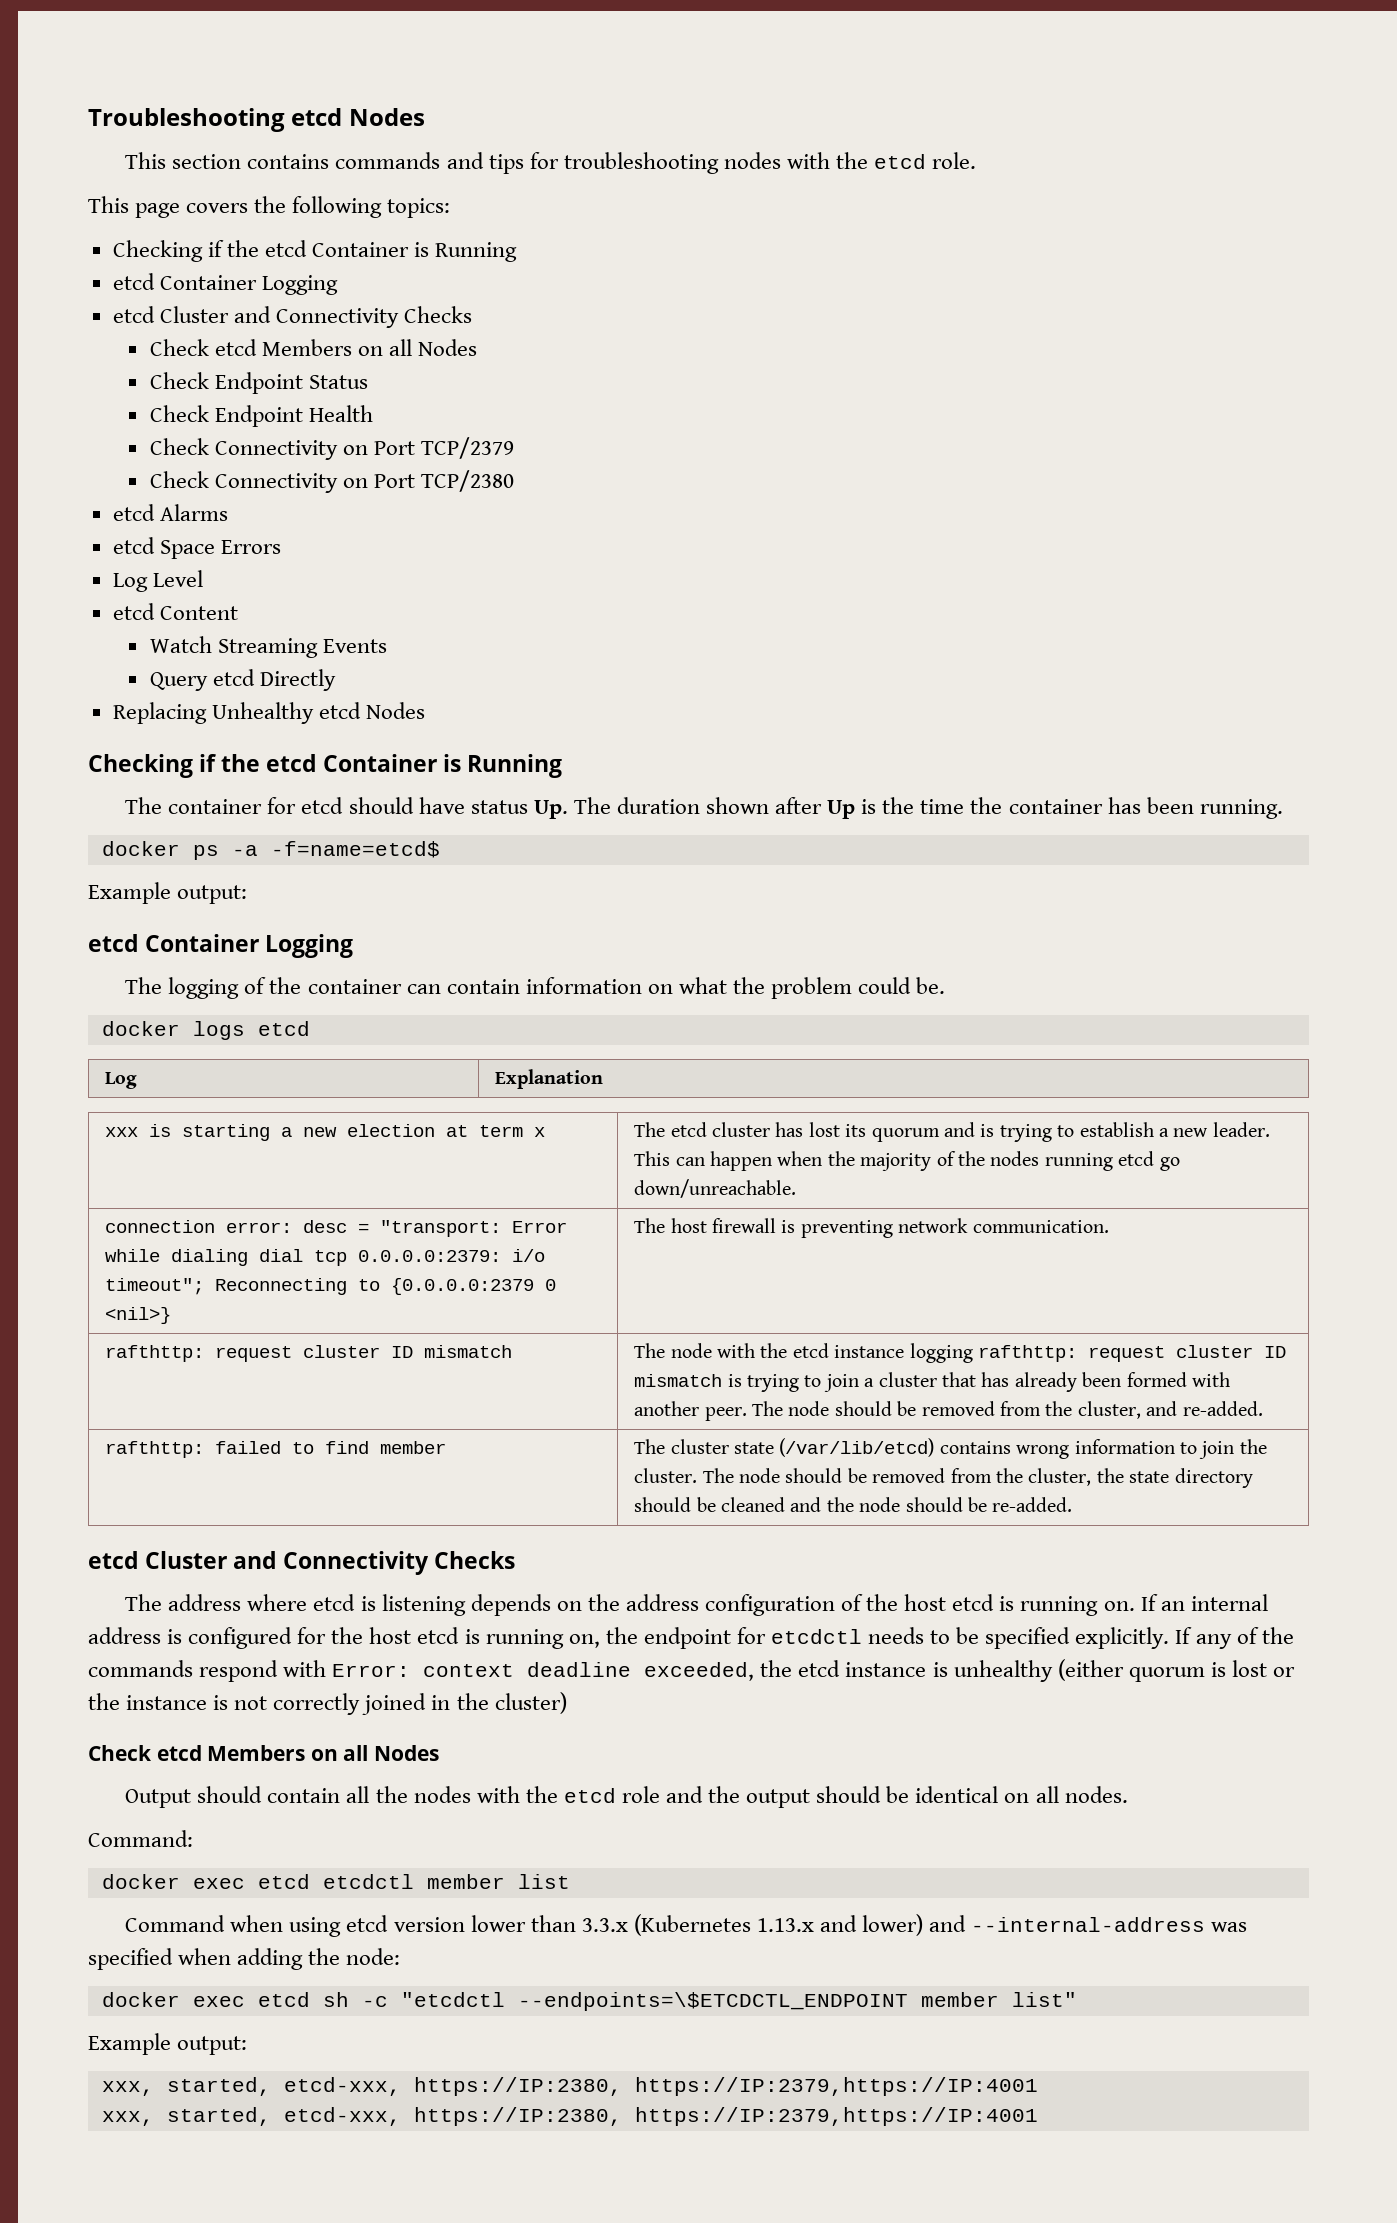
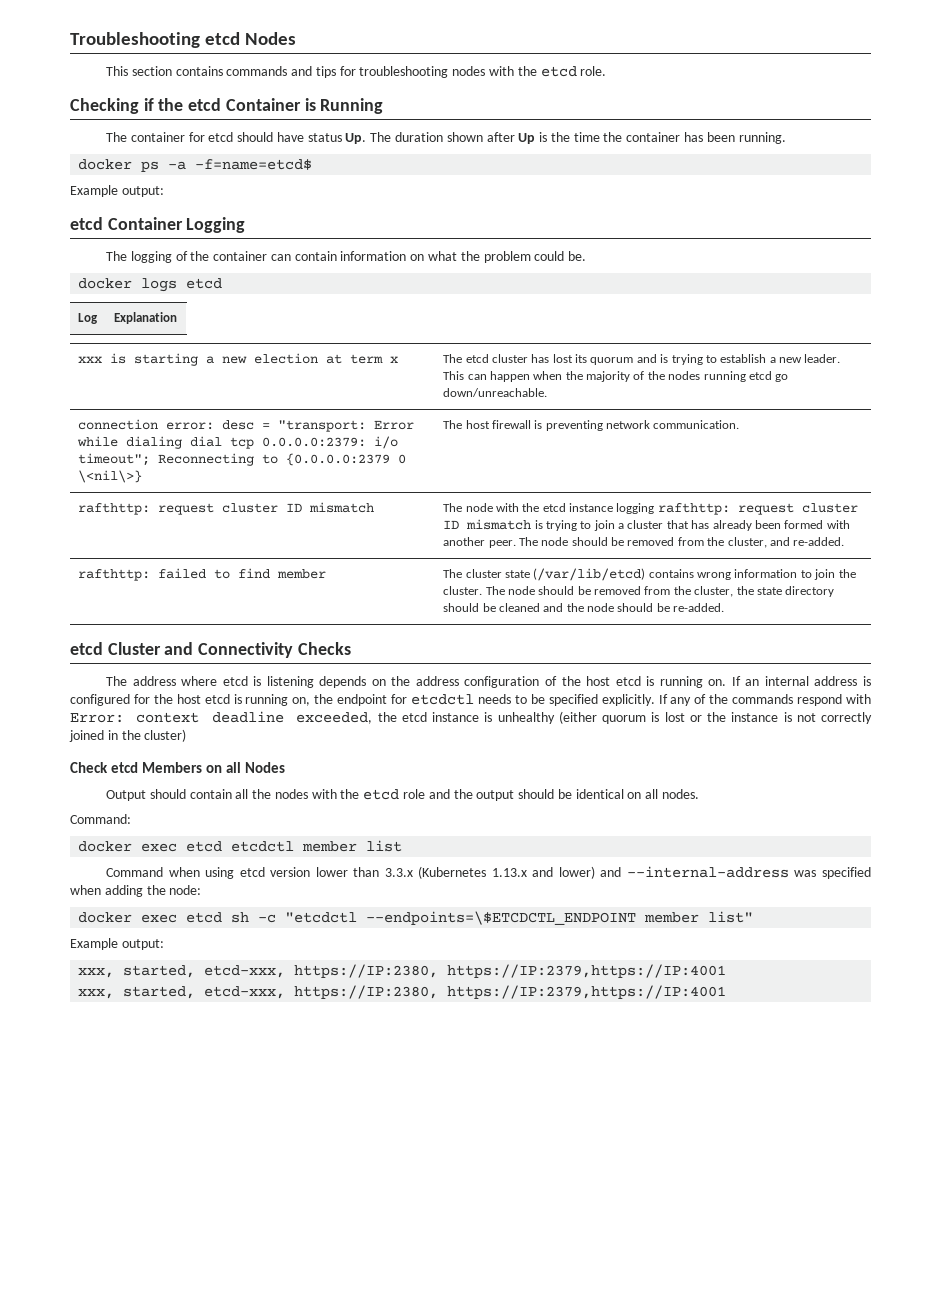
- This page covers the following topics:
- Checking if the etcd Container is Running
- etcd Container Logging
- etcd Cluster and Connectivity Checks
- Check etcd Members on all Nodes
- Check Endpoint Status
- Check Endpoint Health
- Check Connectivity on Port TCP/2379
- Check Connectivity on Port TCP/2380
- etcd Alarms
- etcd Space Errors
- Log Level
- etcd Content
- Watch Streaming Events
- Query etcd Directly
- Replacing Unhealthy etcd Nodes
- connection error: desc = "transport: Error while dialing dial tcp 0.0.0.0:2379: i/o timeout"; Reconnecting to {0.0.0.0:2379 0 <nil>} | The host firewall is preventing network communication.
+ connection error: desc = "transport: Error while dialing dial tcp 0.0.0.0:2379: i/o timeout"; Reconnecting to {0.0.0.0:2379 0 \<nil\>} | The host firewall is preventing network communication.

